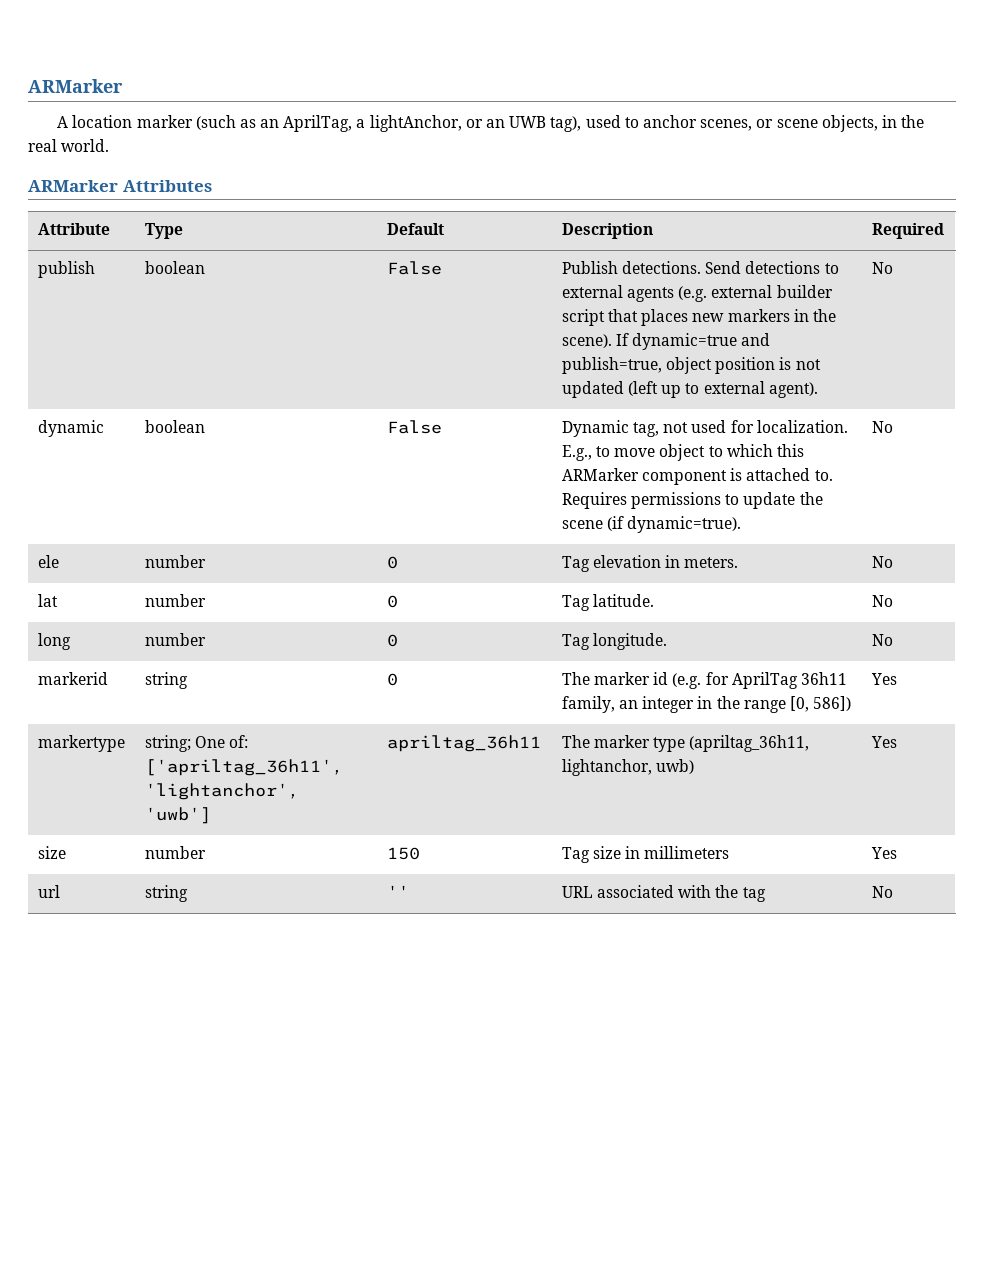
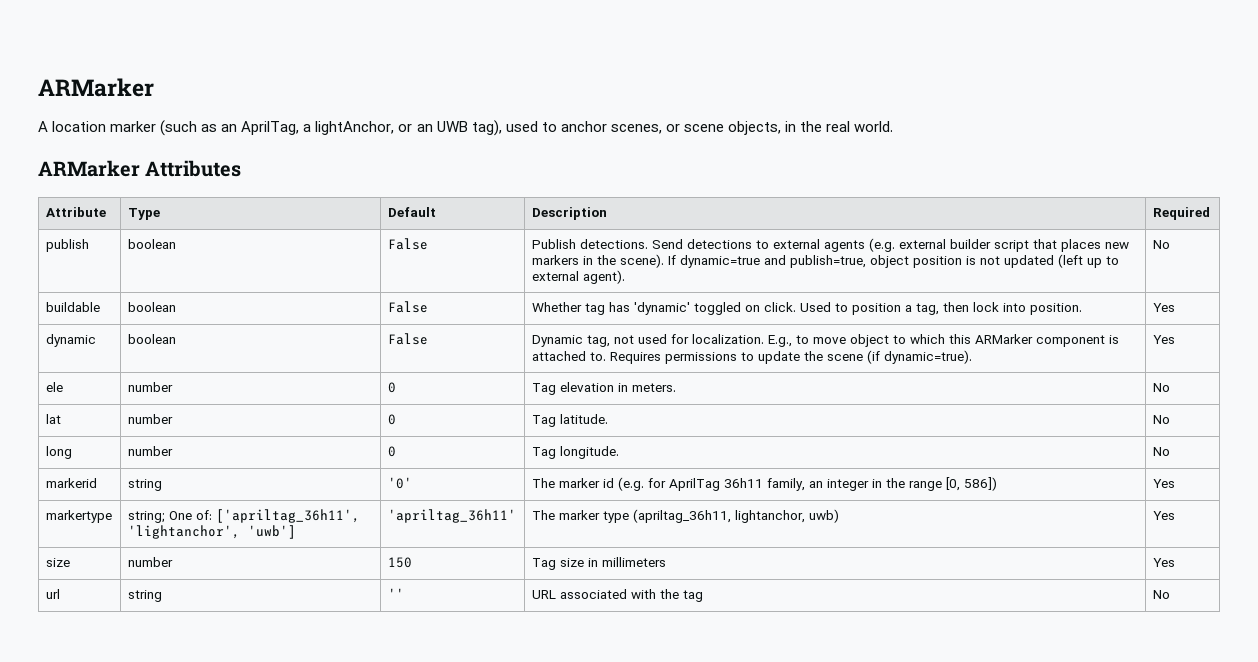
+ buildable | boolean | False | Whether tag has 'dynamic' toggled on click. Used to position a tag, then lock into position. | Yes
- dynamic | boolean | False | Dynamic tag, not used for localization. E.g., to move object to which this ARMarker component is attached to. Requires permissions to update the scene (if dynamic=true). | No
+ dynamic | boolean | False | Dynamic tag, not used for localization. E.g., to move object to which this ARMarker component is attached to. Requires permissions to update the scene (if dynamic=true). | Yes
- markerid | string | 0 | The marker id (e.g. for AprilTag 36h11 family, an integer in the range [0, 586]) | Yes
+ markerid | string | '0' | The marker id (e.g. for AprilTag 36h11 family, an integer in the range [0, 586]) | Yes
- markertype | string; One of: ['apriltag_36h11', 'lightanchor', 'uwb'] | apriltag_36h11 | The marker type (apriltag_36h11, lightanchor, uwb) | Yes
+ markertype | string; One of: ['apriltag_36h11', 'lightanchor', 'uwb'] | 'apriltag_36h11' | The marker type (apriltag_36h11, lightanchor, uwb) | Yes

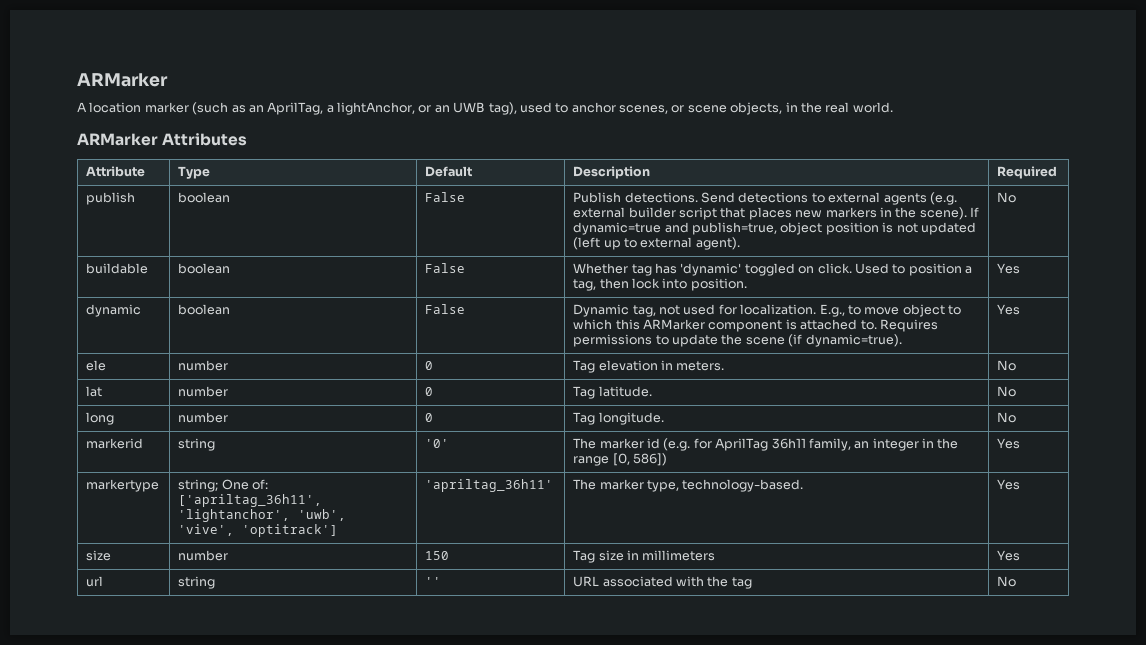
- markertype | string; One of: ['apriltag_36h11', 'lightanchor', 'uwb'] | 'apriltag_36h11' | The marker type (apriltag_36h11, lightanchor, uwb) | Yes
+ markertype | string; One of: ['apriltag_36h11', 'lightanchor', 'uwb', 'vive', 'optitrack'] | 'apriltag_36h11' | The marker type, technology-based. | Yes

